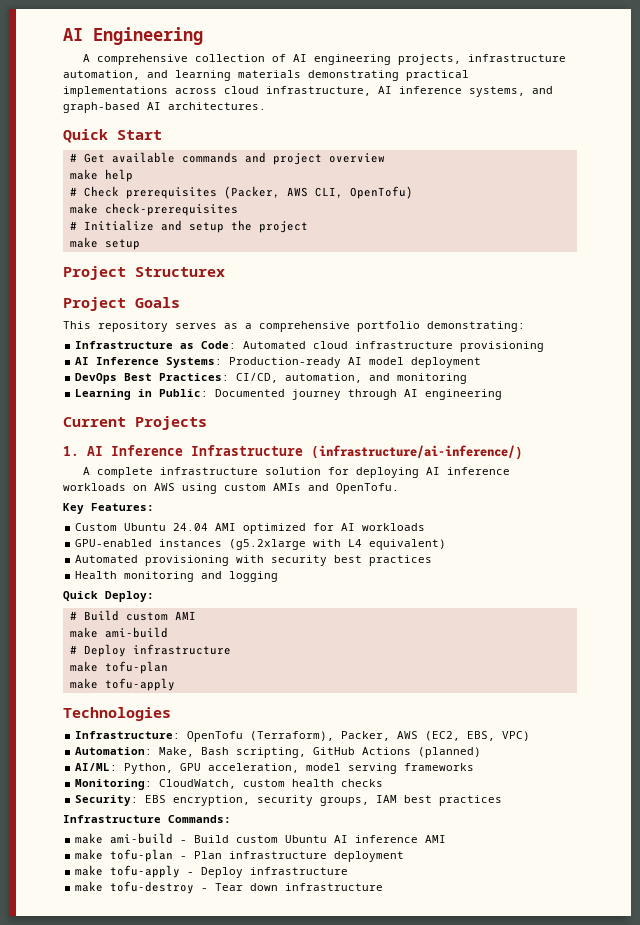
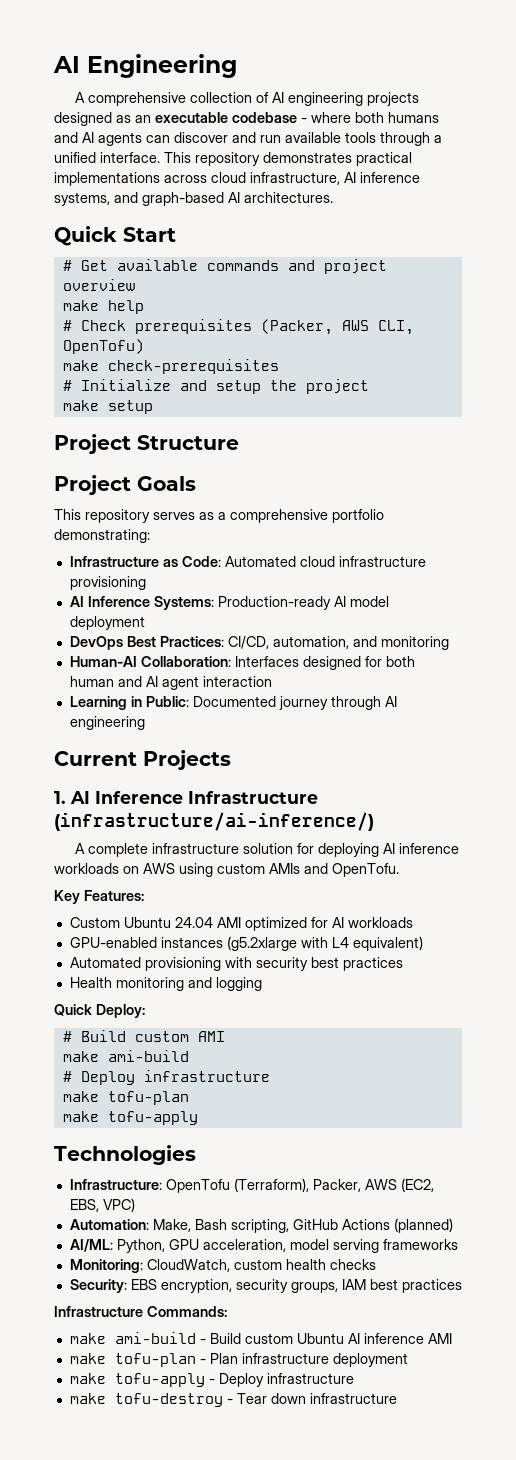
- A comprehensive collection of AI engineering projects, infrastructure automation, and learning materials demonstrating practical implementations across cloud infrastructure, AI inference systems, and graph-based AI architectures.
+ A comprehensive collection of AI engineering projects designed as an executable codebase - where both humans and AI agents can discover and run available tools through a unified interface. This repository demonstrates practical implementations across cloud infrastructure, AI inference systems, and graph-based AI architectures.
- Project Structurex
+ Project Structure
+ Human-AI Collaboration: Interfaces designed for both human and AI agent interaction

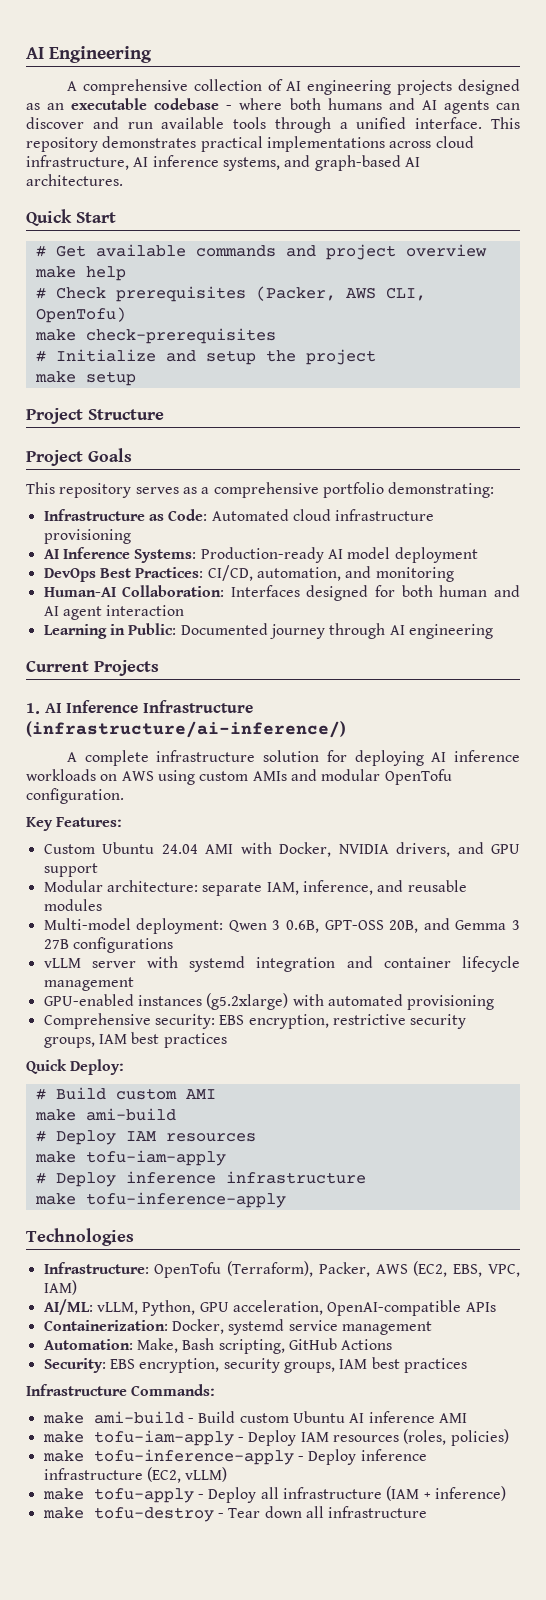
- A complete infrastructure solution for deploying AI inference workloads on AWS using custom AMIs and OpenTofu.
+ A complete infrastructure solution for deploying AI inference workloads on AWS using custom AMIs and modular OpenTofu configuration.
- Custom Ubuntu 24.04 AMI optimized for AI workloads
- GPU-enabled instances (g5.2xlarge with L4 equivalent)
- Automated provisioning with security best practices
- Health monitoring and logging
+ Custom Ubuntu 24.04 AMI with Docker, NVIDIA drivers, and GPU support
+ Modular architecture: separate IAM, inference, and reusable modules
+ Multi-model deployment: Qwen 3 0.6B, GPT-OSS 20B, and Gemma 3 27B configurations
+ vLLM server with systemd integration and container lifecycle management
+ GPU-enabled instances (g5.2xlarge) with automated provisioning
+ Comprehensive security: EBS encryption, restrictive security groups, IAM best practices
- # Deploy infrastructure
- make tofu-plan
- make tofu-apply
+ # Deploy IAM resources
+ make tofu-iam-apply
+ # Deploy inference infrastructure
+ make tofu-inference-apply
- Infrastructure: OpenTofu (Terraform), Packer, AWS (EC2, EBS, VPC)
+ Infrastructure: OpenTofu (Terraform), Packer, AWS (EC2, EBS, VPC, IAM)
+ AI/ML: vLLM, Python, GPU acceleration, OpenAI-compatible APIs
+ Containerization: Docker, systemd service management
- Automation: Make, Bash scripting, GitHub Actions (planned)
- AI/ML: Python, GPU acceleration, model serving frameworks
- Monitoring: CloudWatch, custom health checks
+ Automation: Make, Bash scripting, GitHub Actions
- make tofu-plan - Plan infrastructure deployment
+ make tofu-iam-apply - Deploy IAM resources (roles, policies)
+ make tofu-inference-apply - Deploy inference infrastructure (EC2, vLLM)
- make tofu-apply - Deploy infrastructure
+ make tofu-apply - Deploy all infrastructure (IAM + inference)
- make tofu-destroy - Tear down infrastructure
+ make tofu-destroy - Tear down all infrastructure

